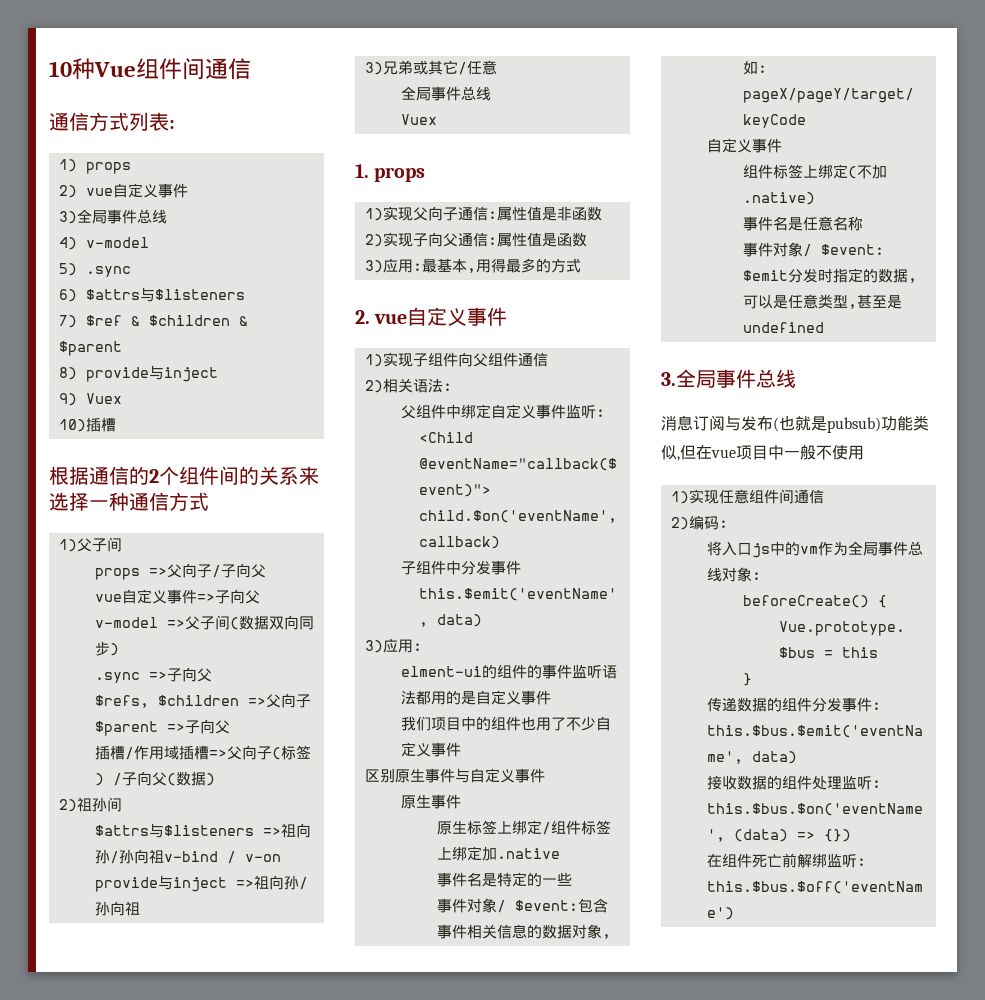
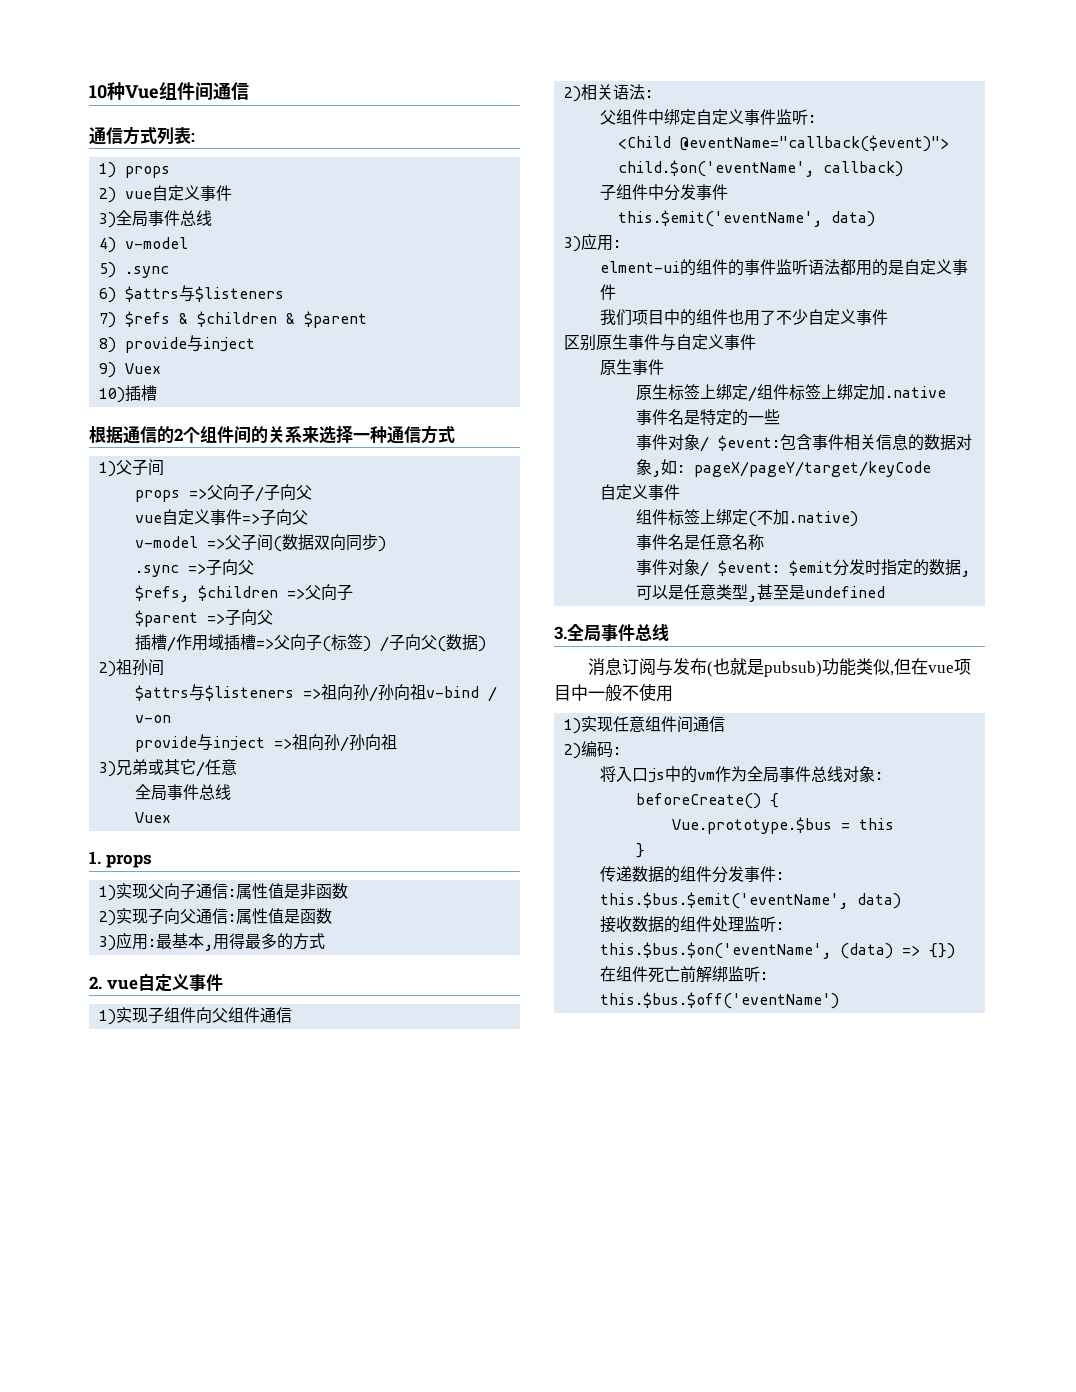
- 7) $ref & $children & $parent
+ 7) $refs & $children & $parent

